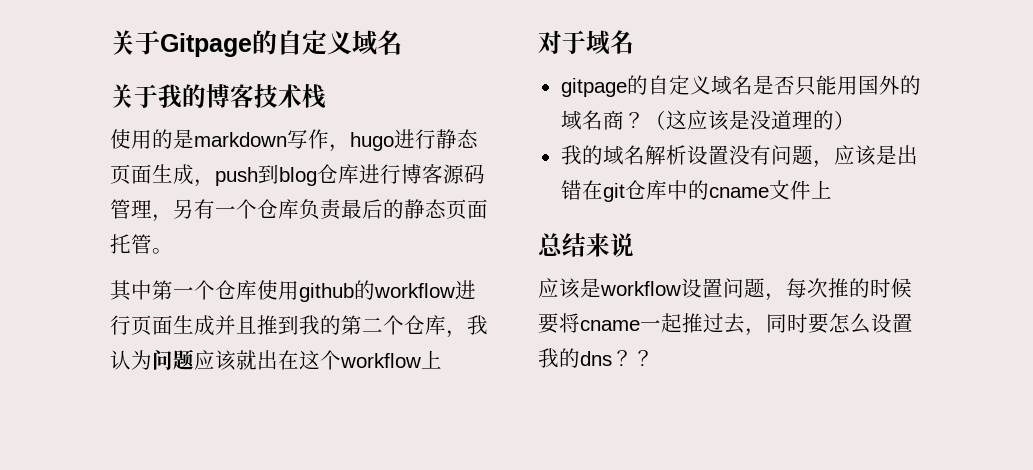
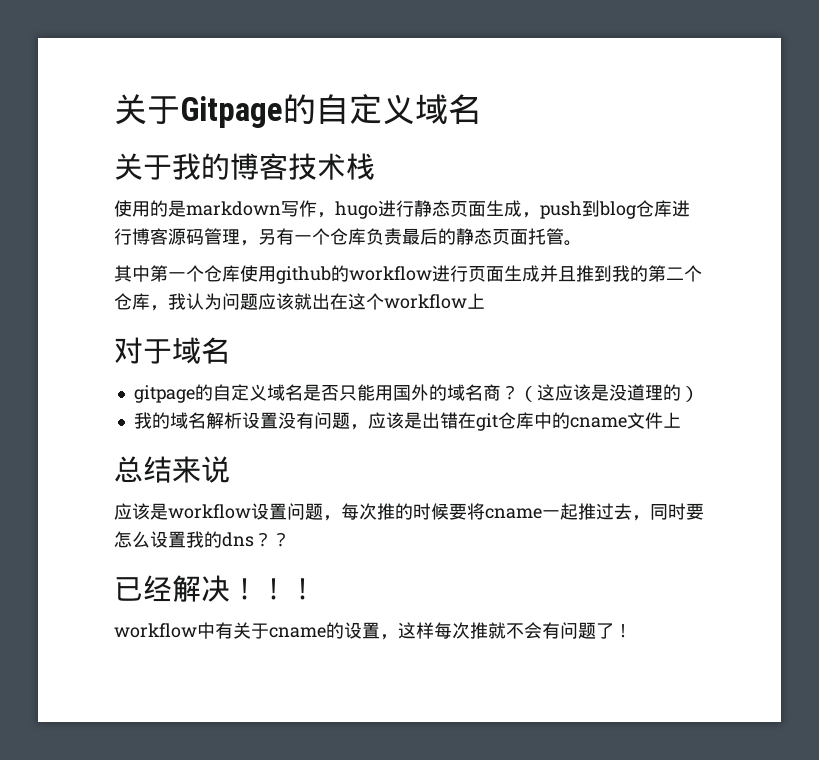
+ 已经解决！！！
+ workflow中有关于cname的设置，这样每次推就不会有问题了！

